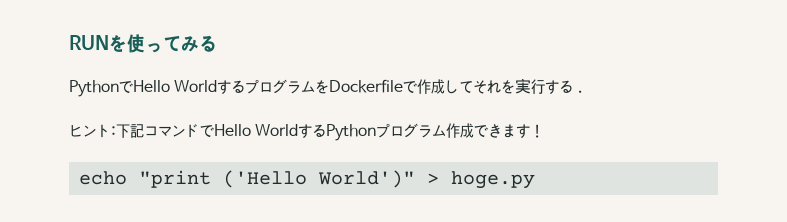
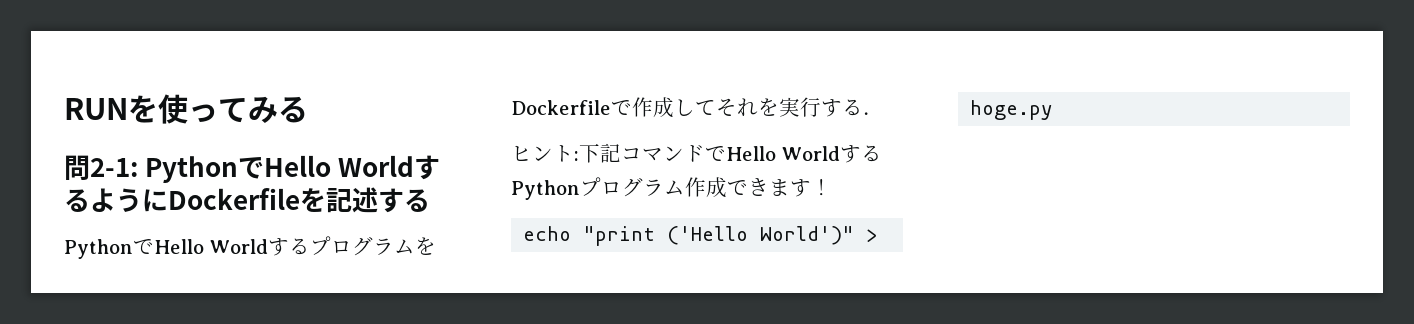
+ 問2-1: PythonでHello WorldするようにDockerfileを記述する

